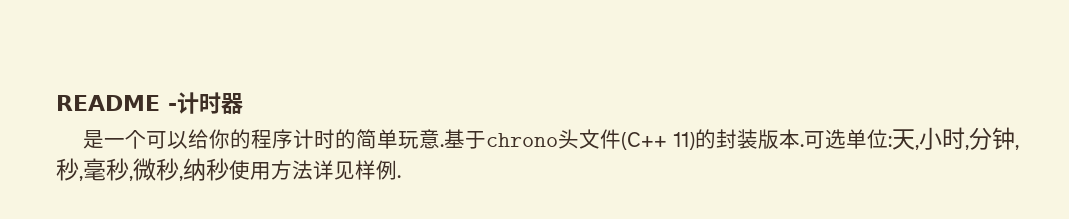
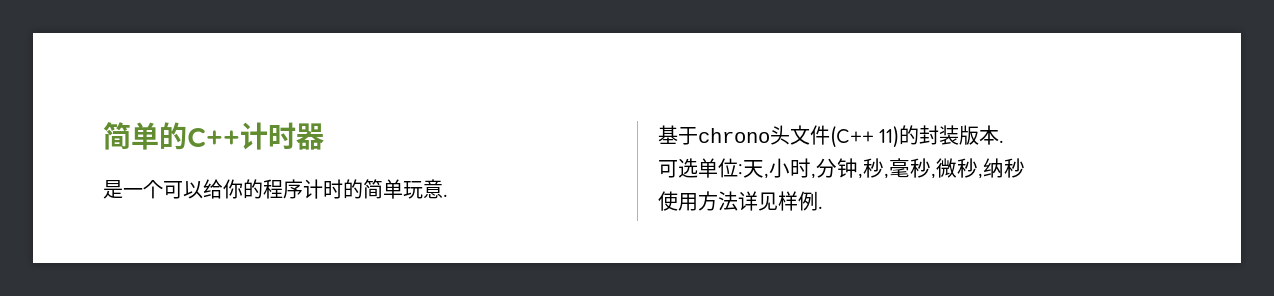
- README -计时器
+ 简单的C++计时器
- 是一个可以给你的程序计时的简单玩意.基于chrono头文件(C++ 11)的封装版本.可选单位:天,小时,分钟,秒,毫秒,微秒,纳秒使用方法详见样例.
+ 是一个可以给你的程序计时的简单玩意.
+ 基于chrono头文件(C++ 11)的封装版本.
+ 可选单位:天,小时,分钟,秒,毫秒,微秒,纳秒
+ 使用方法详见样例.

